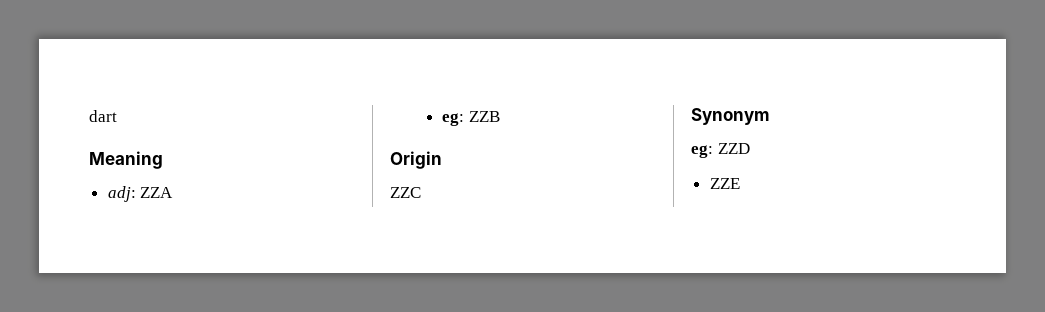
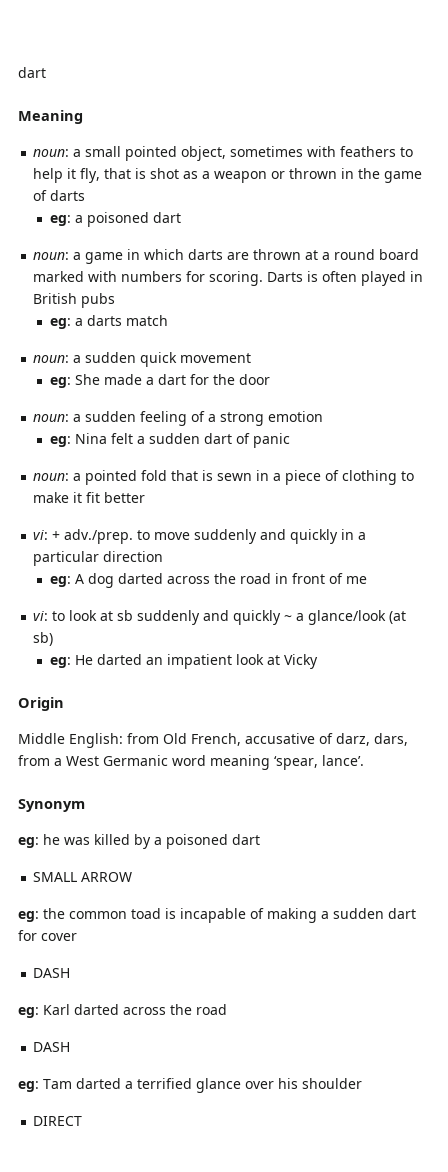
- adj: ZZA
- eg: ZZB
+ noun: a small pointed object, sometimes with feathers to help it fly, that is shot as a weapon or thrown in the game of darts
+ eg: a poisoned dart
+ noun: a game in which darts are thrown at a round board marked with numbers for scoring. Darts is often played in British pubs
+ eg: a darts match
+ noun: a sudden quick movement
+ eg: She made a dart for the door
+ noun: a sudden feeling of a strong emotion
+ eg: Nina felt a sudden dart of panic
+ noun: a pointed fold that is sewn in a piece of clothing to make it fit better
+ vi: + adv./prep. to move suddenly and quickly in a particular direction
+ eg: A dog darted across the road in front of me
+ vi: to look at sb suddenly and quickly ~ a glance/look (at sb)
+ eg: He darted an impatient look at Vicky
  Origin
- ZZC
+ Middle English: from Old French, accusative of darz, dars, from a West Germanic word meaning ‘spear, lance’.
  Synonym
- eg: ZZD
- ZZE
+ eg: he was killed by a poisoned dart
+ SMALL ARROW
+ eg: the common toad is incapable of making a sudden dart for cover
+ DASH
+ eg: Karl darted across the road
+ DASH
+ eg: Tam darted a terrified glance over his shoulder
+ DIRECT

